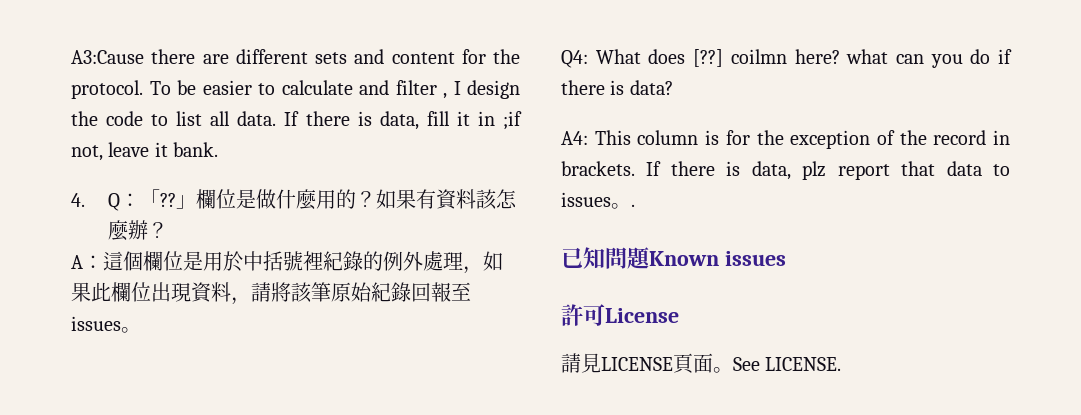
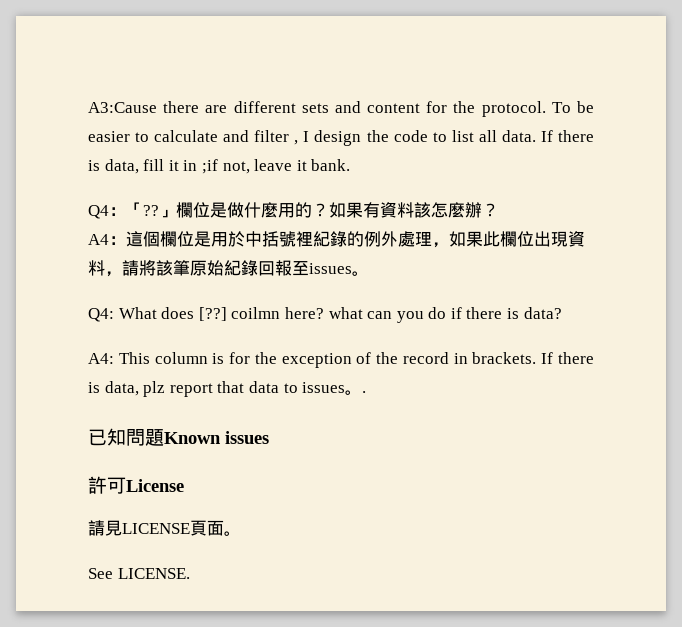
- 4. Q：「??」欄位是做什麼用的？
+ Q4：「??」欄位是做什麼用的？
- A：這個欄位是用於中括號裡紀錄的例外處理，如果此欄位出現資料，請將該筆原始紀錄回報至issues。
+ A4：這個欄位是用於中括號裡紀錄的例外處理，如果此欄位出現資料，請將該筆原始紀錄回報至issues。
- 請見LICENSE頁面。See LICENSE.
+ 請見LICENSE頁面。
+ See LICENSE.

